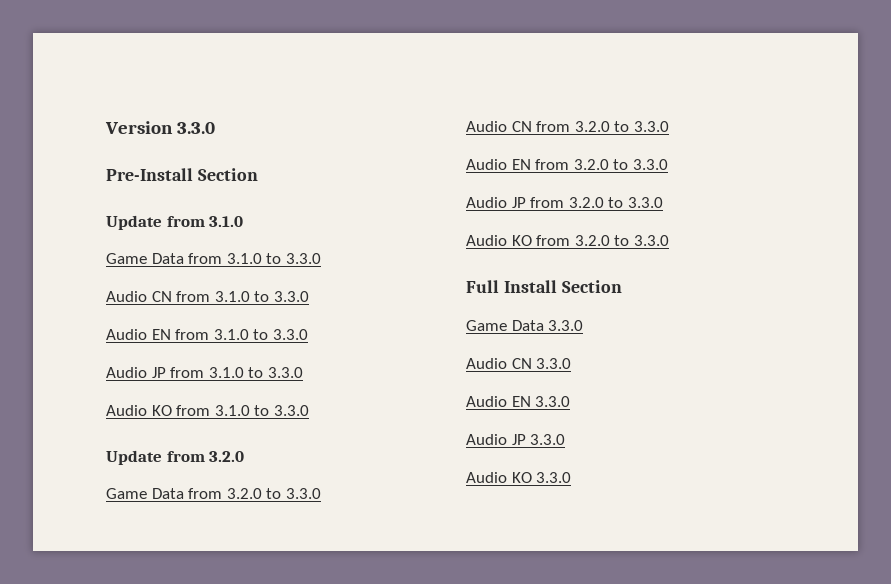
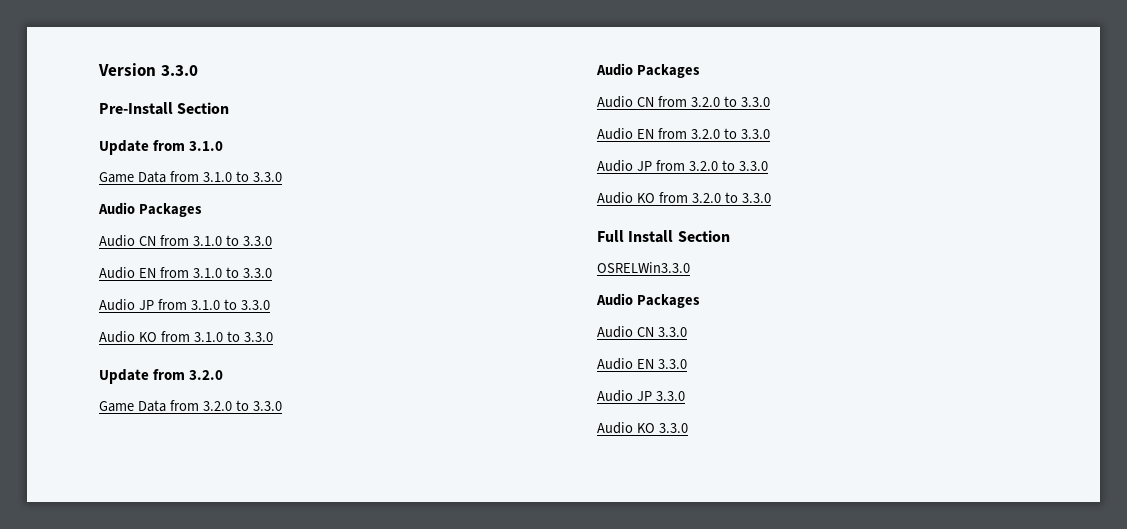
  Game Data from 3.1.0 to 3.3.0
+ Audio Packages
  Game Data from 3.2.0 to 3.3.0
+ Audio Packages
- Game Data 3.3.0
+ OSRELWin3.3.0
+ Audio Packages

